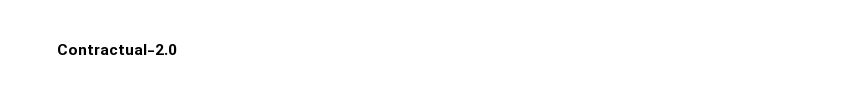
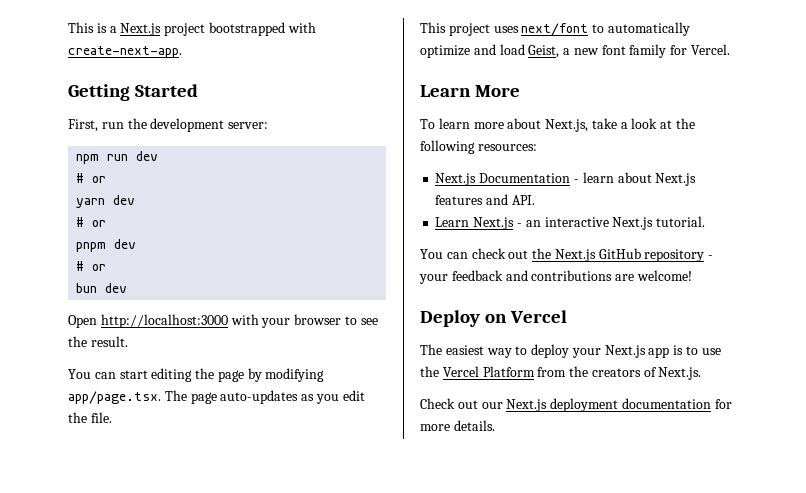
- Contractual-2.0
+ This is a Next.js project bootstrapped with create-next-app.
+ Getting Started
+ First, run the development server:
+ npm run dev
+ # or
+ yarn dev
+ # or
+ pnpm dev
+ # or
+ bun dev
+ Open http://localhost:3000 with your browser to see the result.
+ You can start editing the page by modifying app/page.tsx. The page auto-updates as you edit the file.
+ This project uses next/font to automatically optimize and load Geist, a new font family for Vercel.
+ Learn More
+ To learn more about Next.js, take a look at the following resources:
+ Next.js Documentation - learn about Next.js features and API.
+ Learn Next.js - an interactive Next.js tutorial.
+ You can check out the Next.js GitHub repository - your feedback and contributions are welcome!
+ Deploy on Vercel
+ The easiest way to deploy your Next.js app is to use the Vercel Platform from the creators of Next.js.
+ Check out our Next.js deployment documentation for more details.

